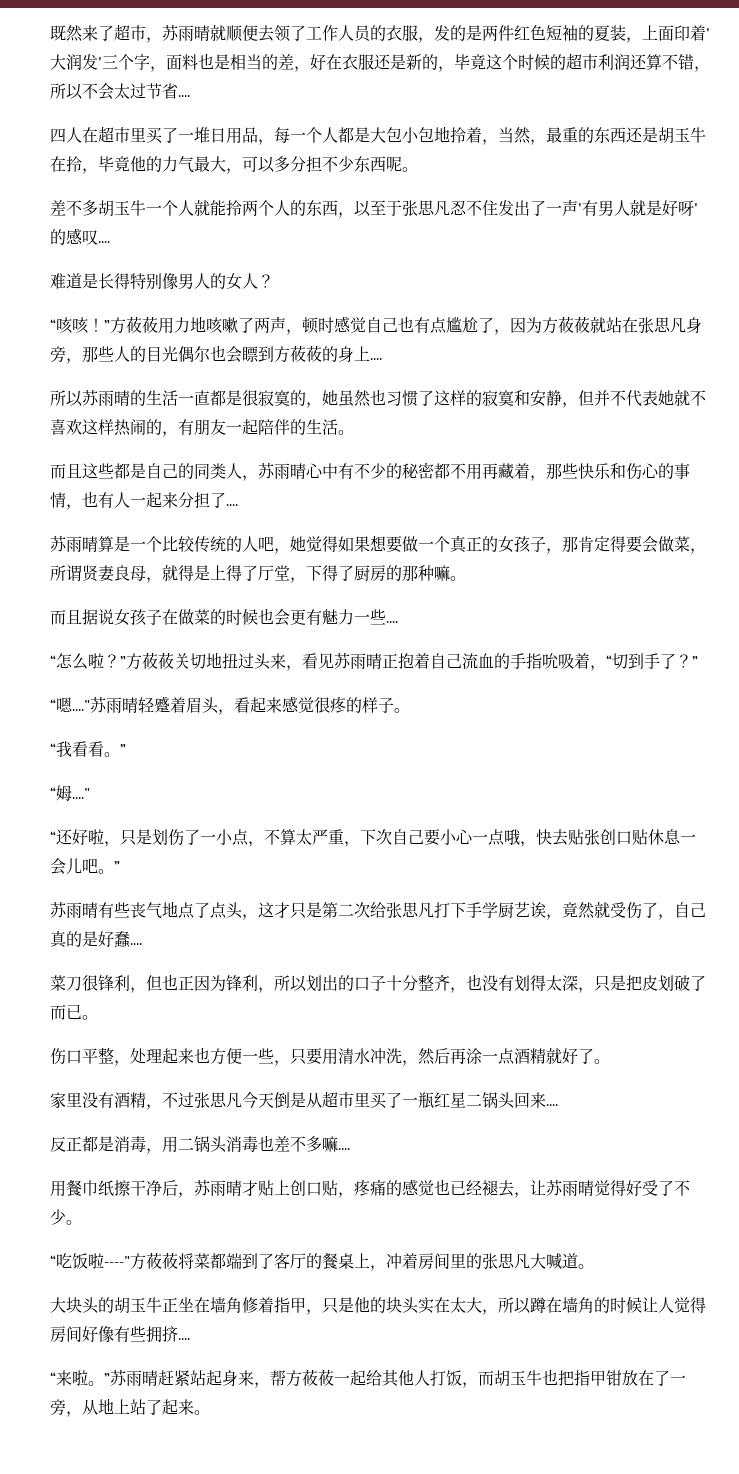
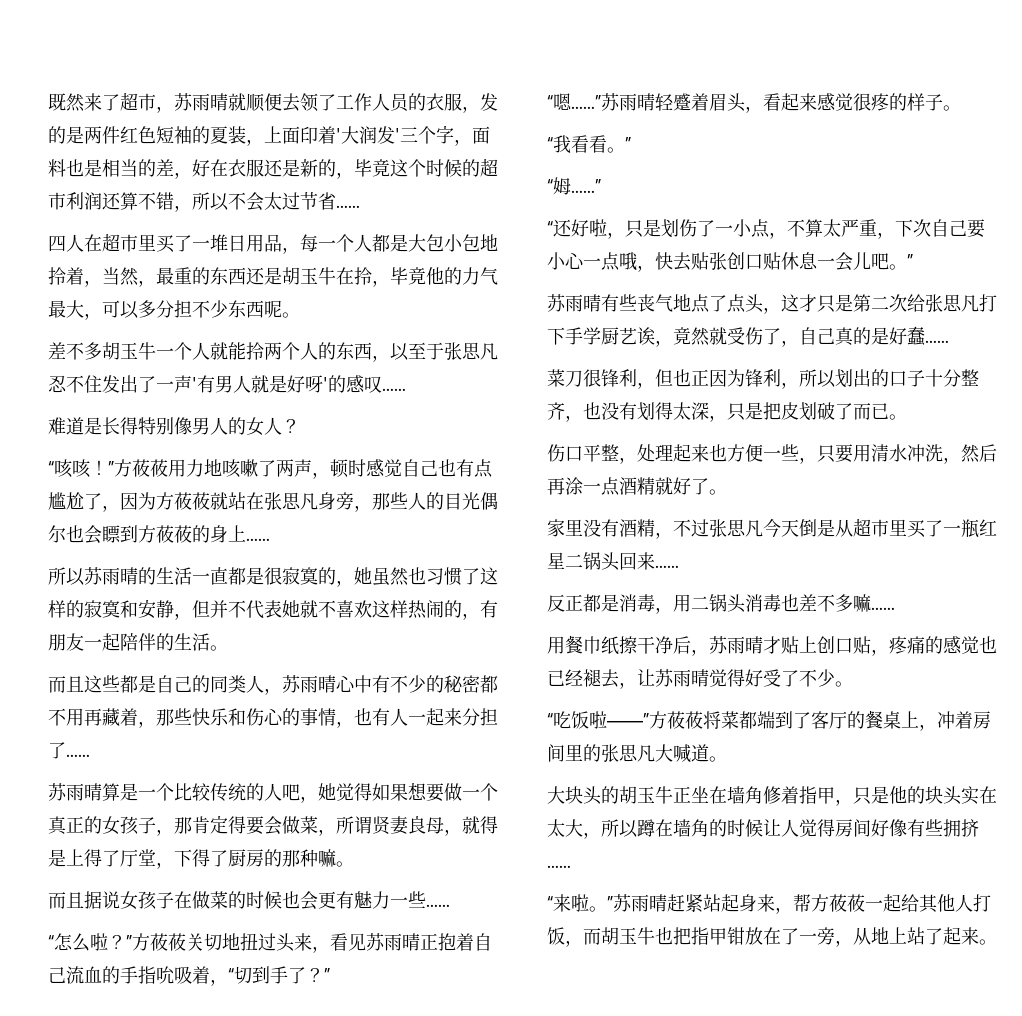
- 既然来了超市，苏雨晴就顺便去领了工作人员的衣服，发的是两件红色短袖的夏装，上面印着'大润发'三个字，面料也是相当的差，好在衣服还是新的，毕竟这个时候的超市利润还算不错，所以不会太过节省....
+ 既然来了超市，苏雨晴就顺便去领了工作人员的衣服，发的是两件红色短袖的夏装，上面印着'大润发'三个字，面料也是相当的差，好在衣服还是新的，毕竟这个时候的超市利润还算不错，所以不会太过节省……
- 差不多胡玉牛一个人就能拎两个人的东西，以至于张思凡忍不住发出了一声'有男人就是好呀'的感叹....
+ 差不多胡玉牛一个人就能拎两个人的东西，以至于张思凡忍不住发出了一声'有男人就是好呀'的感叹……
- “咳咳！”方莜莜用力地咳嗽了两声，顿时感觉自己也有点尴尬了，因为方莜莜就站在张思凡身旁，那些人的目光偶尔也会瞟到方莜莜的身上....
+ “咳咳！”方莜莜用力地咳嗽了两声，顿时感觉自己也有点尴尬了，因为方莜莜就站在张思凡身旁，那些人的目光偶尔也会瞟到方莜莜的身上……
- 而且这些都是自己的同类人，苏雨晴心中有不少的秘密都不用再藏着，那些快乐和伤心的事情，也有人一起来分担了....
+ 而且这些都是自己的同类人，苏雨晴心中有不少的秘密都不用再藏着，那些快乐和伤心的事情，也有人一起来分担了……
- 而且据说女孩子在做菜的时候也会更有魅力一些....
+ 而且据说女孩子在做菜的时候也会更有魅力一些……
- “嗯...."
+ “嗯……”
- “姆...."
+ “姆……”
- 苏雨晴有些丧气地点了点头，这才只是第二次给张思凡打下手学厨艺诶，竟然就受伤了，自己真的是好蠢....
+ 苏雨晴有些丧气地点了点头，这才只是第二次给张思凡打下手学厨艺诶，竟然就受伤了，自己真的是好蠢……
- 家里没有酒精，不过张思凡今天倒是从超市里买了一瓶红星二锅头回来....
+ 家里没有酒精，不过张思凡今天倒是从超市里买了一瓶红星二锅头回来……
- 反正都是消毒，用二锅头消毒也差不多嘛....
+ 反正都是消毒，用二锅头消毒也差不多嘛……
- “吃饭啦----"方莜莜将菜都端到了客厅的餐桌上，冲着房间里的张思凡大喊道。
+ “吃饭啦——”方莜莜将菜都端到了客厅的餐桌上，冲着房间里的张思凡大喊道。
- 大块头的胡玉牛正坐在墙角修着指甲，只是他的块头实在太大，所以蹲在墙角的时候让人觉得房间好像有些拥挤....
+ 大块头的胡玉牛正坐在墙角修着指甲，只是他的块头实在太大，所以蹲在墙角的时候让人觉得房间好像有些拥挤……

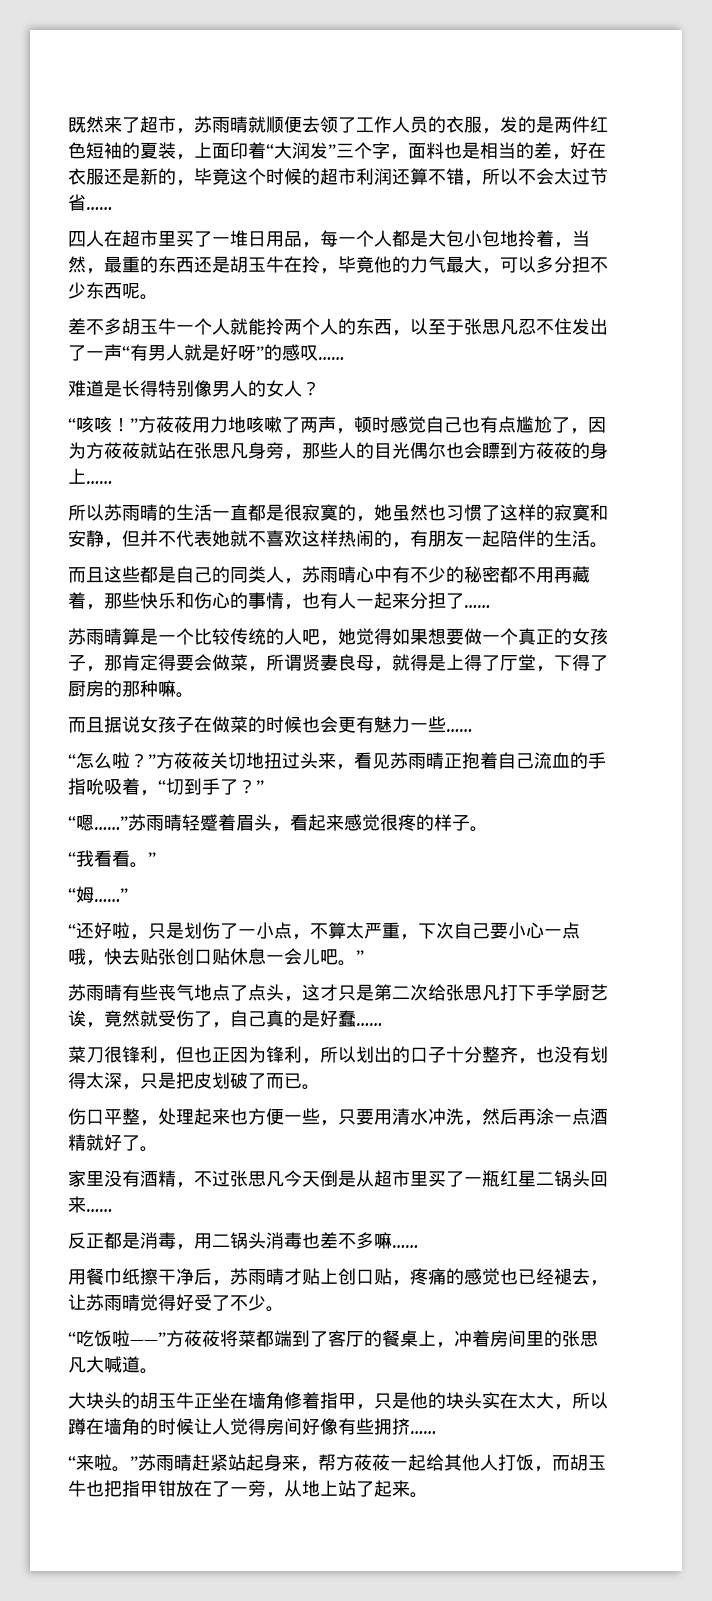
- 既然来了超市，苏雨晴就顺便去领了工作人员的衣服，发的是两件红色短袖的夏装，上面印着'大润发'三个字，面料也是相当的差，好在衣服还是新的，毕竟这个时候的超市利润还算不错，所以不会太过节省……
+ 既然来了超市，苏雨晴就顺便去领了工作人员的衣服，发的是两件红色短袖的夏装，上面印着“大润发”三个字，面料也是相当的差，好在衣服还是新的，毕竟这个时候的超市利润还算不错，所以不会太过节省……
- 差不多胡玉牛一个人就能拎两个人的东西，以至于张思凡忍不住发出了一声'有男人就是好呀'的感叹……
+ 差不多胡玉牛一个人就能拎两个人的东西，以至于张思凡忍不住发出了一声“有男人就是好呀”的感叹……

